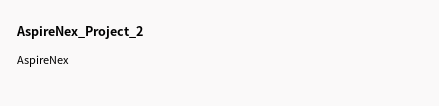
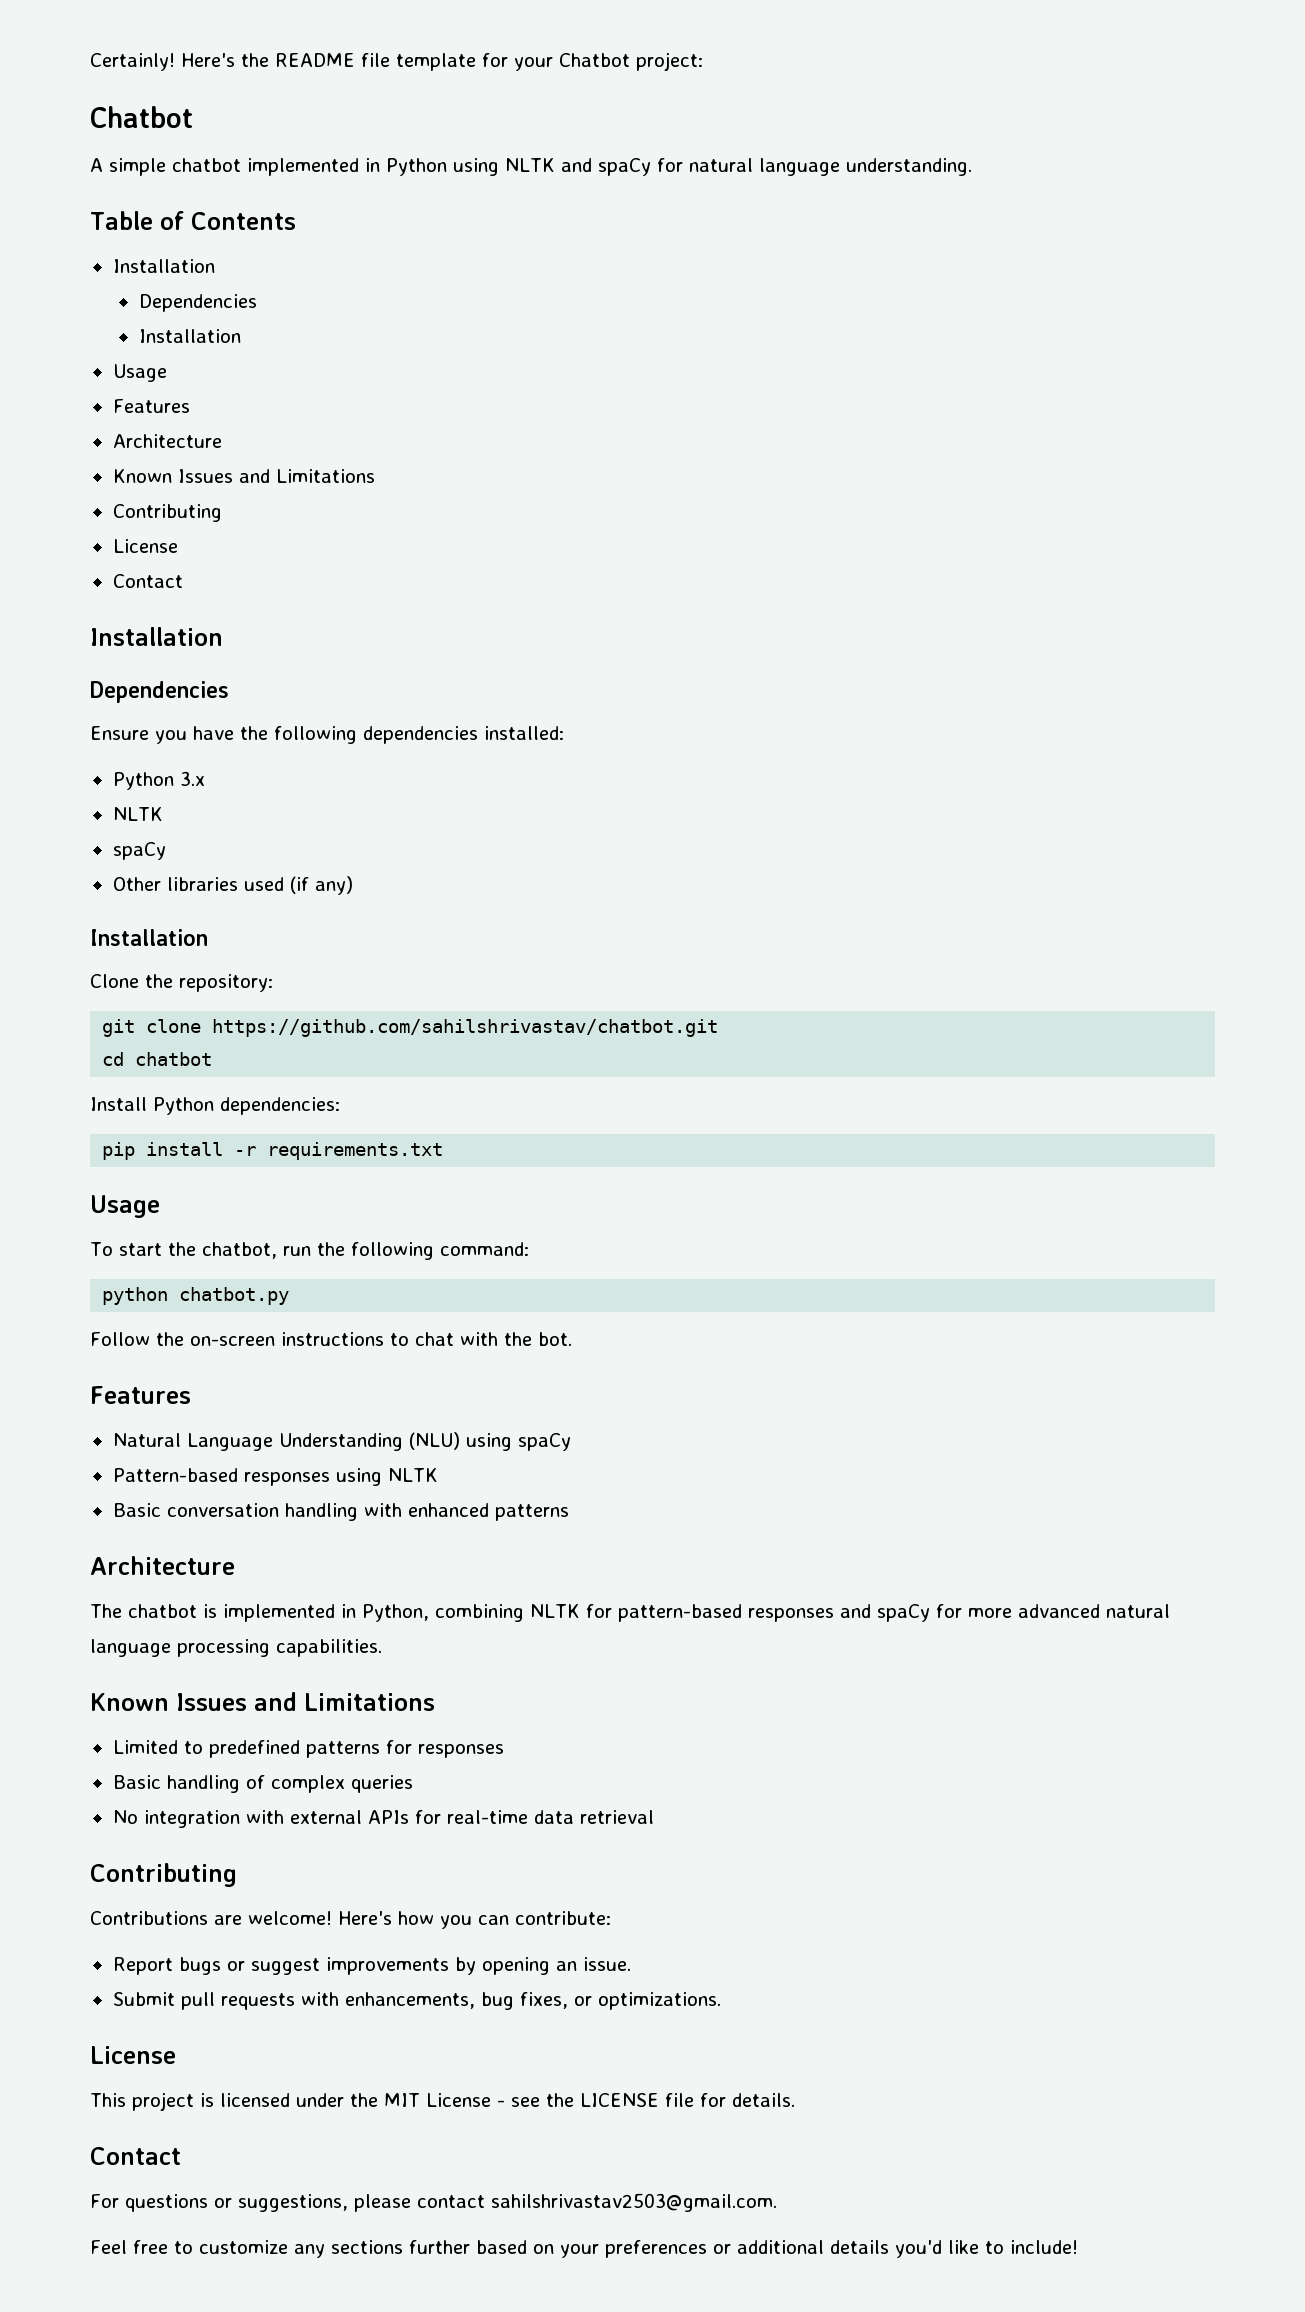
- AspireNex_Project_2
- AspireNex
+ Certainly! Here's the README file template for your Chatbot project:
+ Chatbot
+ A simple chatbot implemented in Python using NLTK and spaCy for natural language understanding.
+ Table of Contents
+ Installation
+ Dependencies
+ Installation
+ Usage
+ Features
+ Architecture
+ Known Issues and Limitations
+ Contributing
+ License
+ Contact
+ Installation
+ Dependencies
+ Ensure you have the following dependencies installed:
+ Python 3.x
+ NLTK
+ spaCy
+ Other libraries used (if any)
+ Installation
+ Clone the repository:
+ git clone https://github.com/sahilshrivastav/chatbot.git
+ cd chatbot
+ Install Python dependencies:
+ pip install -r requirements.txt
+ Usage
+ To start the chatbot, run the following command:
+ python chatbot.py
+ Follow the on-screen instructions to chat with the bot.
+ Features
+ Natural Language Understanding (NLU) using spaCy
+ Pattern-based responses using NLTK
+ Basic conversation handling with enhanced patterns
+ Architecture
+ The chatbot is implemented in Python, combining NLTK for pattern-based responses and spaCy for more advanced natural language processing capabilities.
+ Known Issues and Limitations
+ Limited to predefined patterns for responses
+ Basic handling of complex queries
+ No integration with external APIs for real-time data retrieval
+ Contributing
+ Contributions are welcome! Here's how you can contribute:
+ Report bugs or suggest improvements by opening an issue.
+ Submit pull requests with enhancements, bug fixes, or optimizations.
+ License
+ This project is licensed under the MIT License - see the LICENSE file for details.
+ Contact
+ For questions or suggestions, please contact sahilshrivastav2503@gmail.com.
+ Feel free to customize any sections further based on your preferences or additional details you'd like to include!

